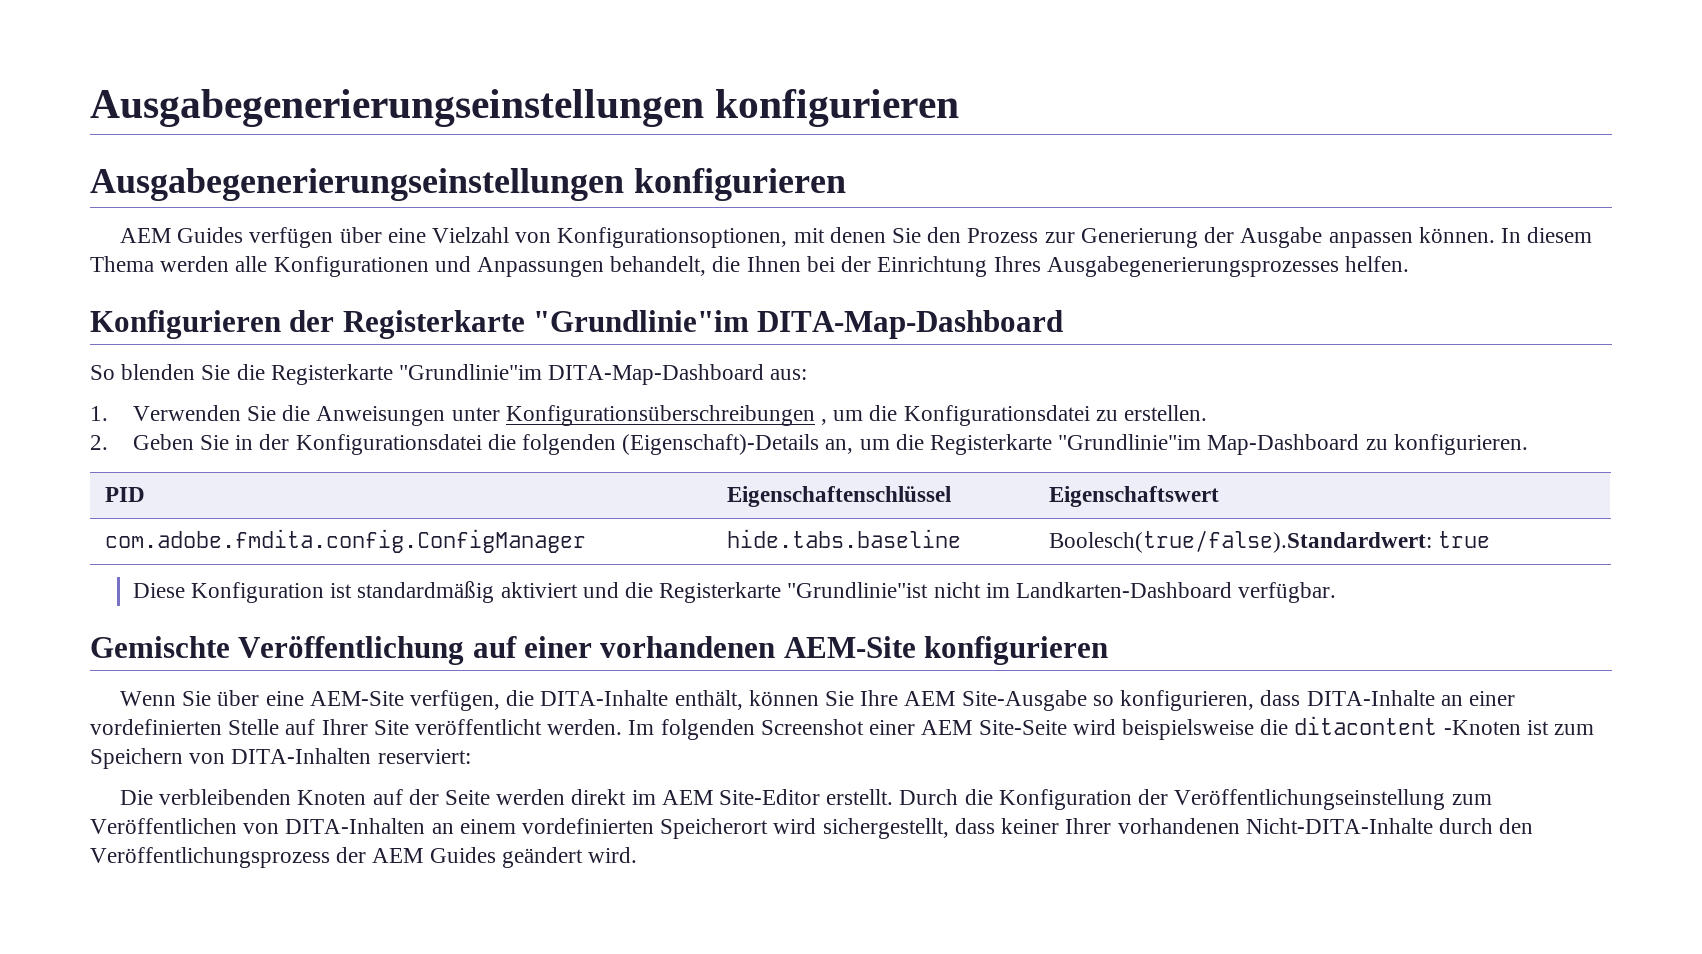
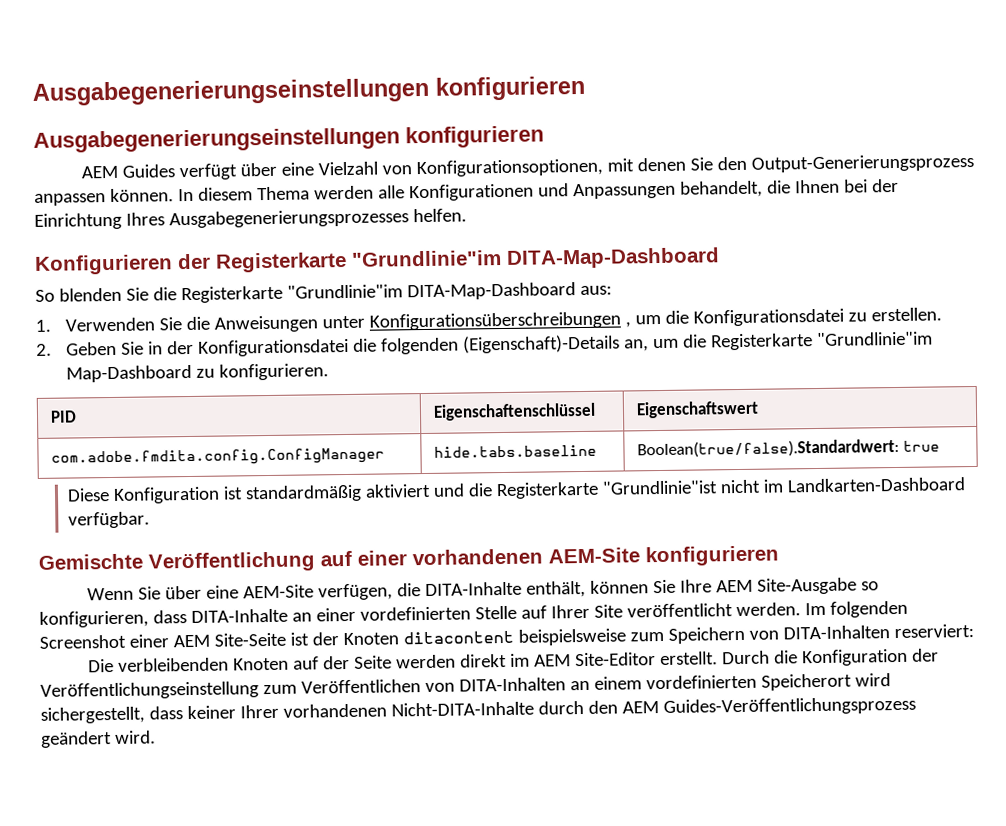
- AEM Guides verfügen über eine Vielzahl von Konfigurationsoptionen, mit denen Sie den Prozess zur Generierung der Ausgabe anpassen können.
+ AEM Guides verfügt über eine Vielzahl von Konfigurationsoptionen, mit denen Sie den Output-Generierungsprozess anpassen können.
- com.adobe.fmdita.config.ConfigManager | hide.tabs.baseline | Boolesch(true/false).Standardwert: true
+ com.adobe.fmdita.config.ConfigManager | hide.tabs.baseline | Boolean(true/false).Standardwert: true
- Im folgenden Screenshot einer AEM Site-Seite wird beispielsweise die ditacontent -Knoten ist zum Speichern von DITA-Inhalten reserviert:
+ Im folgenden Screenshot einer AEM Site-Seite ist der Knoten ditacontent beispielsweise zum Speichern von DITA-Inhalten reserviert:
- Durch die Konfiguration der Veröffentlichungseinstellung zum Veröffentlichen von DITA-Inhalten an einem vordefinierten Speicherort wird sichergestellt, dass keiner Ihrer vorhandenen Nicht-DITA-Inhalte durch den Veröffentlichungsprozess der AEM Guides geändert wird.
+ Durch die Konfiguration der Veröffentlichungseinstellung zum Veröffentlichen von DITA-Inhalten an einem vordefinierten Speicherort wird sichergestellt, dass keiner Ihrer vorhandenen Nicht-DITA-Inhalte durch den AEM Guides-Veröffentlichungsprozess geändert wird.

